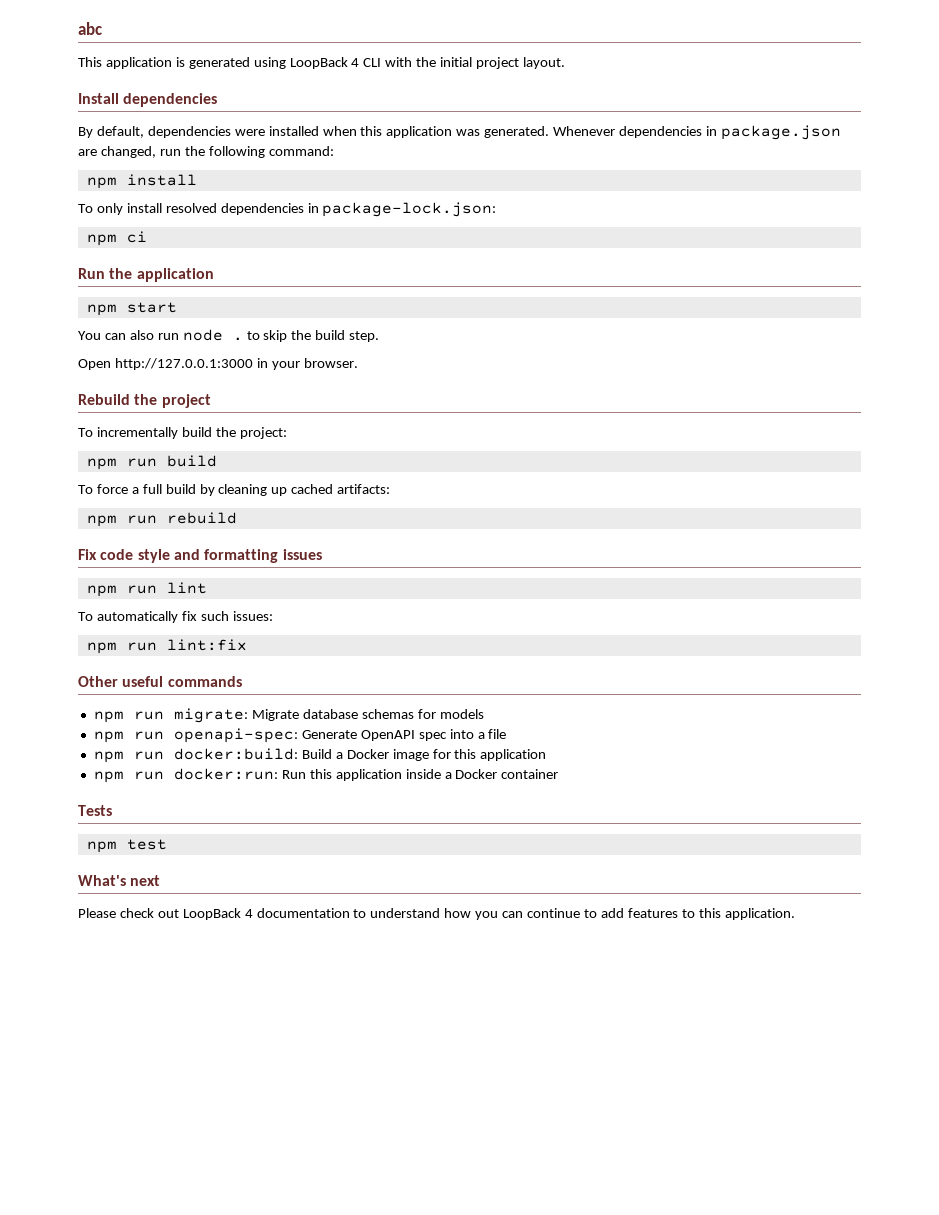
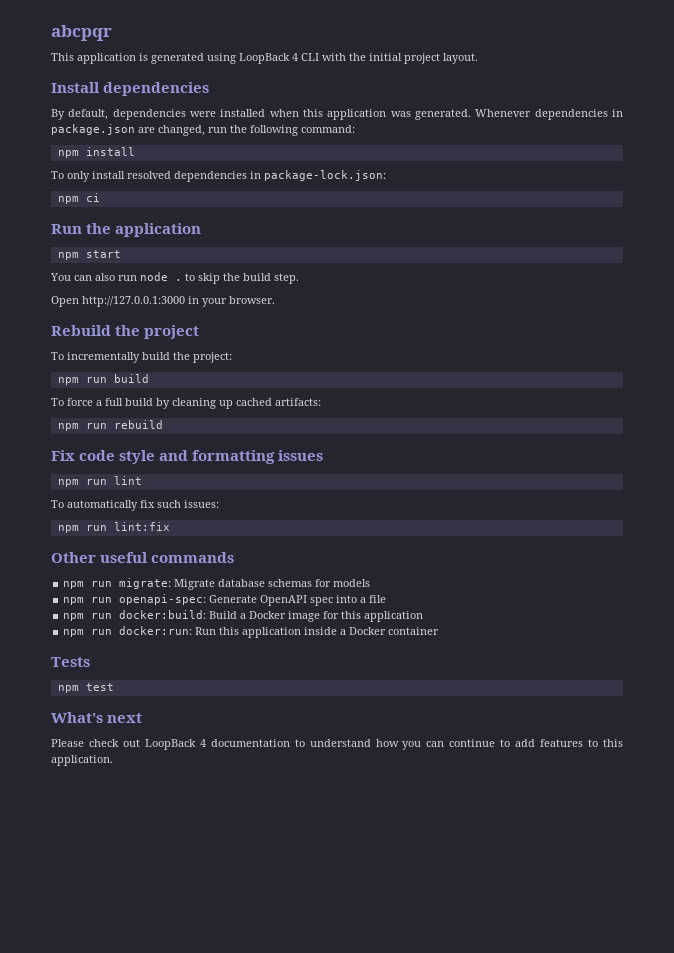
- abc
+ abcpqr

